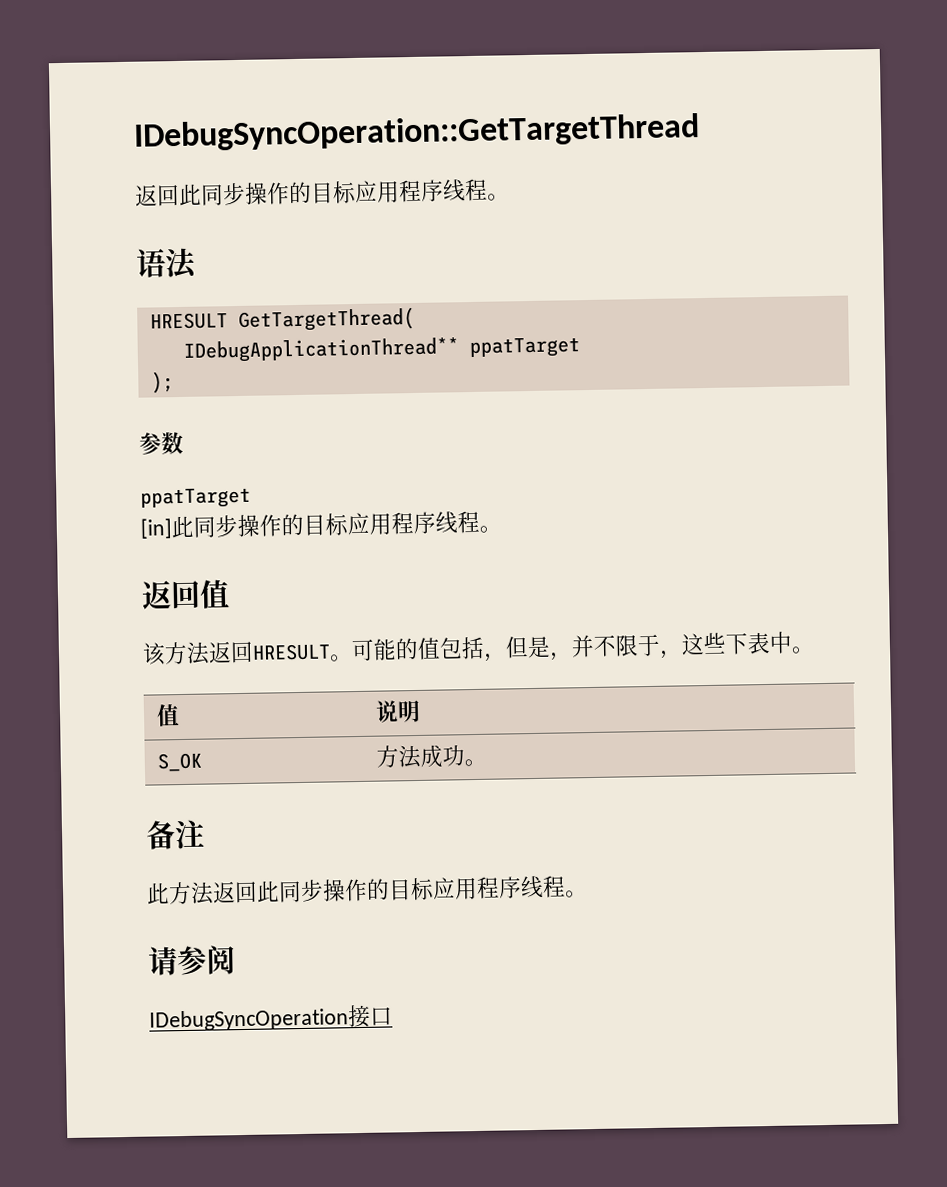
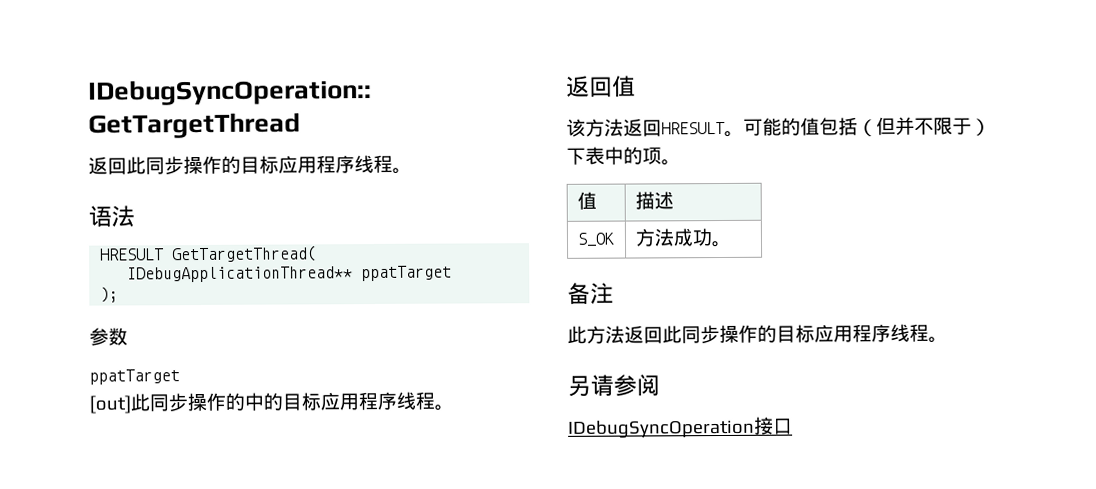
- [in]此同步操作的目标应用程序线程。
+ [out]此同步操作的中的目标应用程序线程。
- 可能的值包括，但是，并不限于，这些下表中。
+ 可能的值包括（但并不限于）下表中的项。
- 值 | 说明
+ 值 | 描述
- 请参阅
+ 另请参阅

